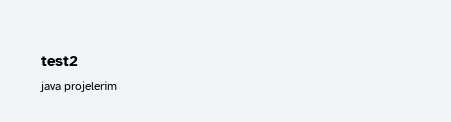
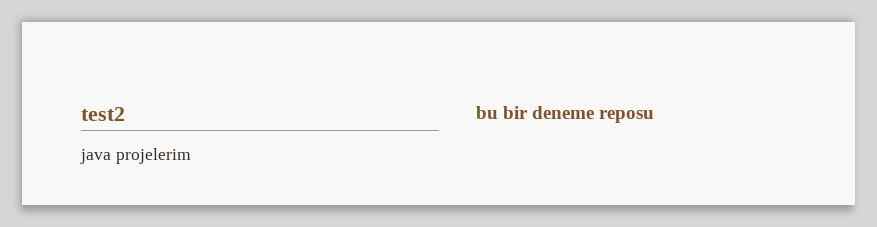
+ bu bir deneme reposu

